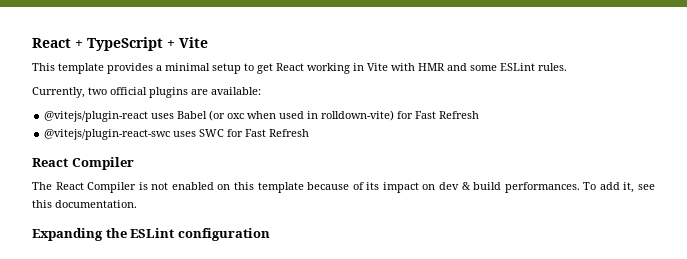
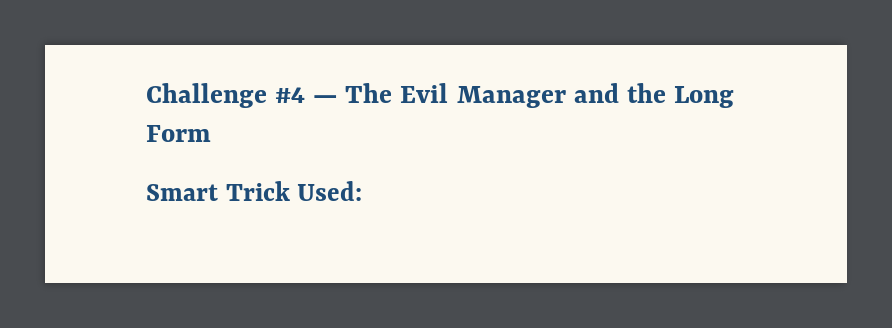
- React + TypeScript + Vite
- This template provides a minimal setup to get React working in Vite with HMR and some ESLint rules.
- Currently, two official plugins are available:
- @vitejs/plugin-react uses Babel (or oxc when used in rolldown-vite) for Fast Refresh
- @vitejs/plugin-react-swc uses SWC for Fast Refresh
- React Compiler
- The React Compiler is not enabled on this template because of its impact on dev & build performances. To add it, see this documentation.
- Expanding the ESLint configuration
+ Challenge #4 — The Evil Manager and the Long Form
+ Smart Trick Used:

